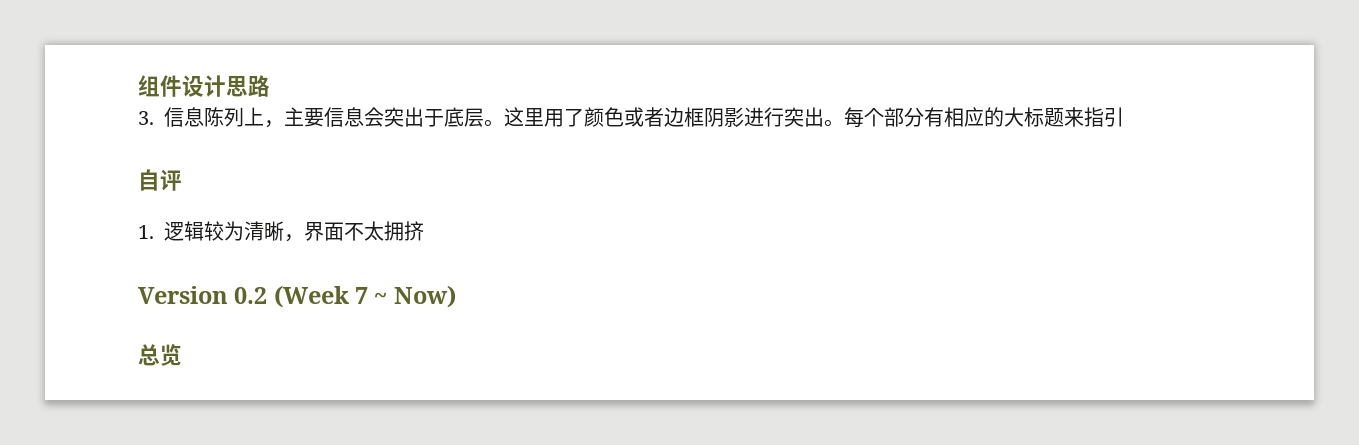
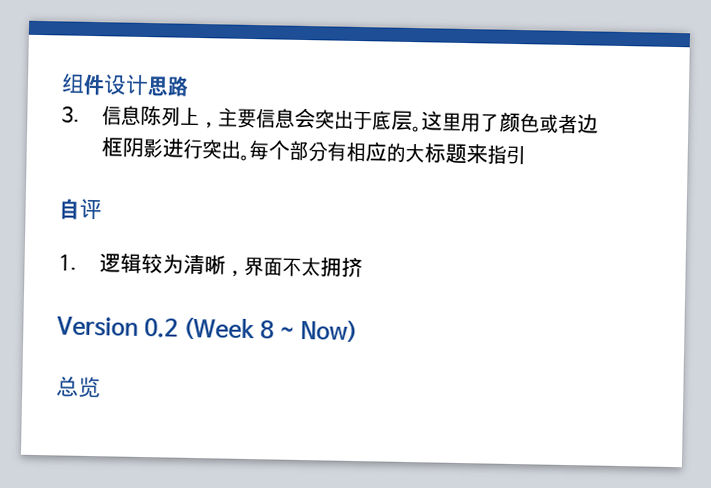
- Version 0.2 (Week 7 ~ Now)
+ Version 0.2 (Week 8 ~ Now)

